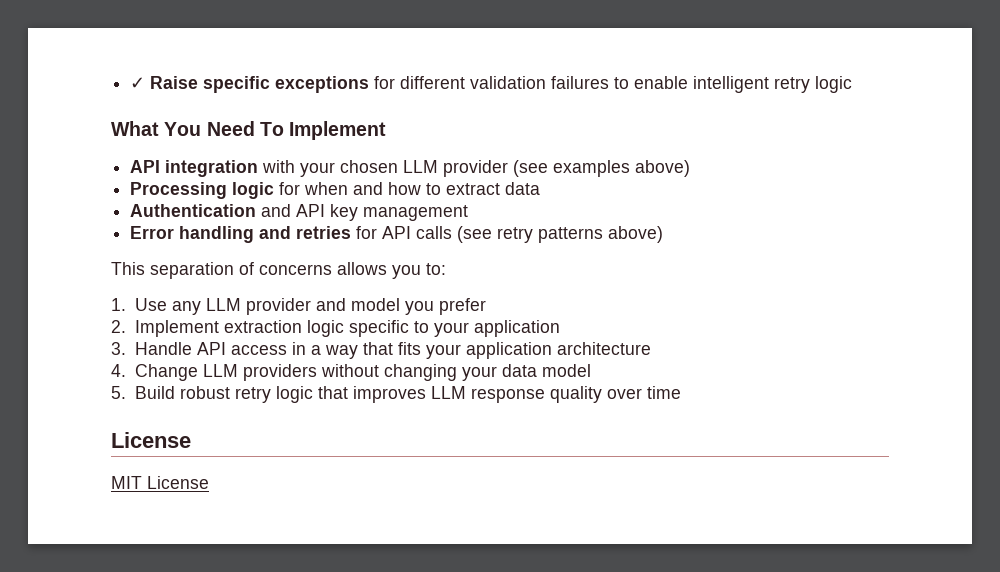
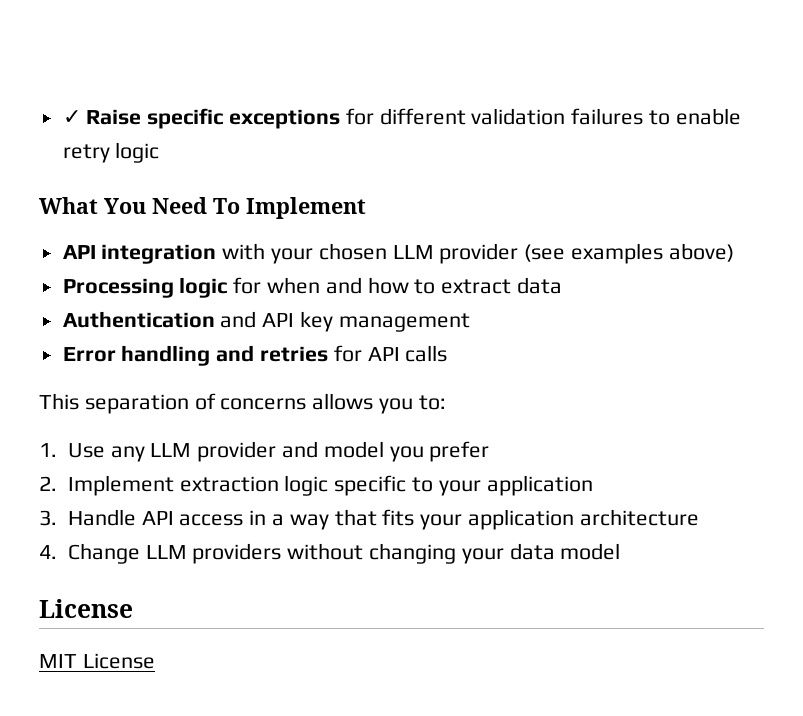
- ✓ Raise specific exceptions for different validation failures to enable intelligent retry logic
+ ✓ Raise specific exceptions for different validation failures to enable retry logic
- Error handling and retries for API calls (see retry patterns above)
+ Error handling and retries for API calls
- 5. Build robust retry logic that improves LLM response quality over time

